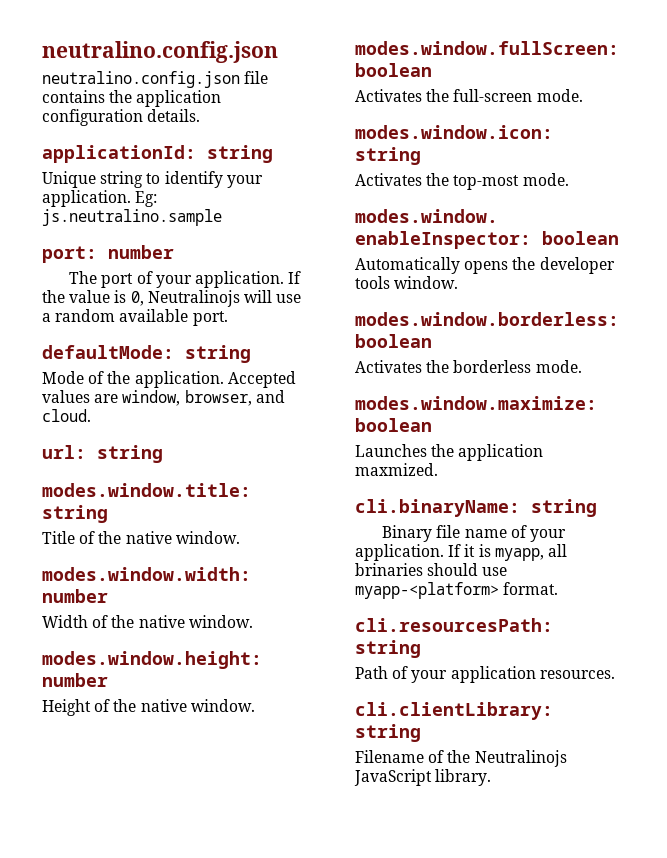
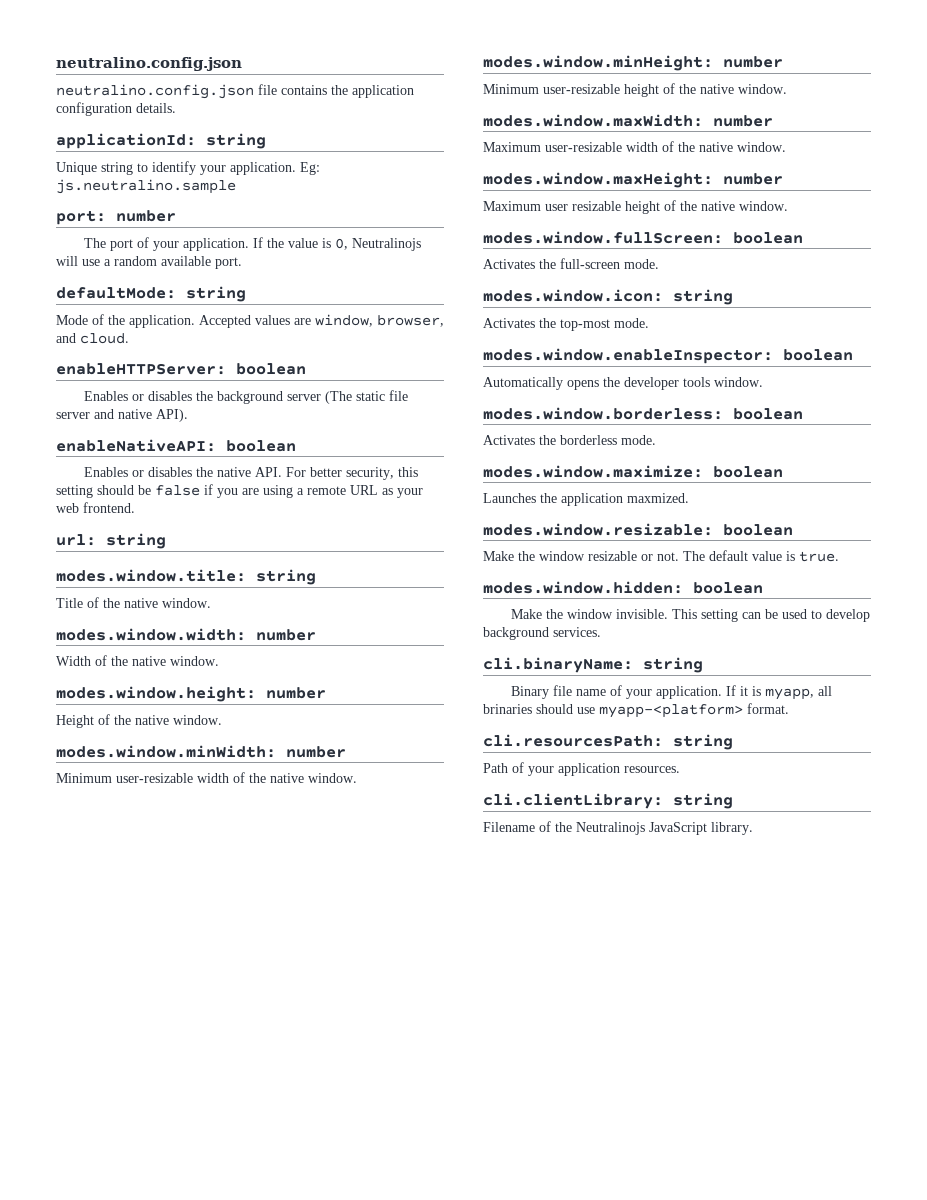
+ enableHTTPServer: boolean
+ Enables or disables the background server (The static file server and native API).
+ enableNativeAPI: boolean
+ Enables or disables the native API. For better security, this setting should be false if you are using a remote URL as your web frontend.
+ modes.window.minWidth: number
+ Minimum user-resizable width of the native window.
+ modes.window.minHeight: number
+ Minimum user-resizable height of the native window.
+ modes.window.maxWidth: number
+ Maximum user-resizable width of the native window.
+ modes.window.maxHeight: number
+ Maximum user resizable height of the native window.
+ modes.window.resizable: boolean
+ Make the window resizable or not. The default value is true.
+ modes.window.hidden: boolean
+ Make the window invisible. This setting can be used to develop background services.

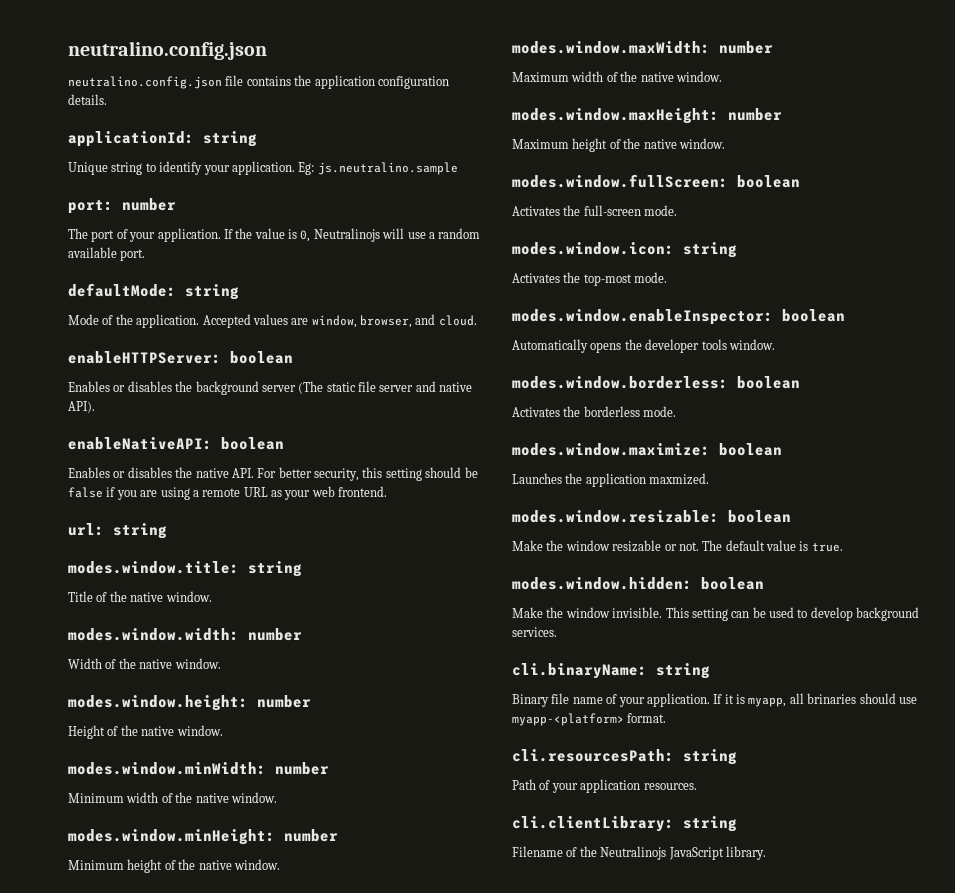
- Minimum user-resizable width of the native window.
+ Minimum width of the native window.
- Minimum user-resizable height of the native window.
+ Minimum height of the native window.
- Maximum user-resizable width of the native window.
+ Maximum width of the native window.
- Maximum user resizable height of the native window.
+ Maximum height of the native window.

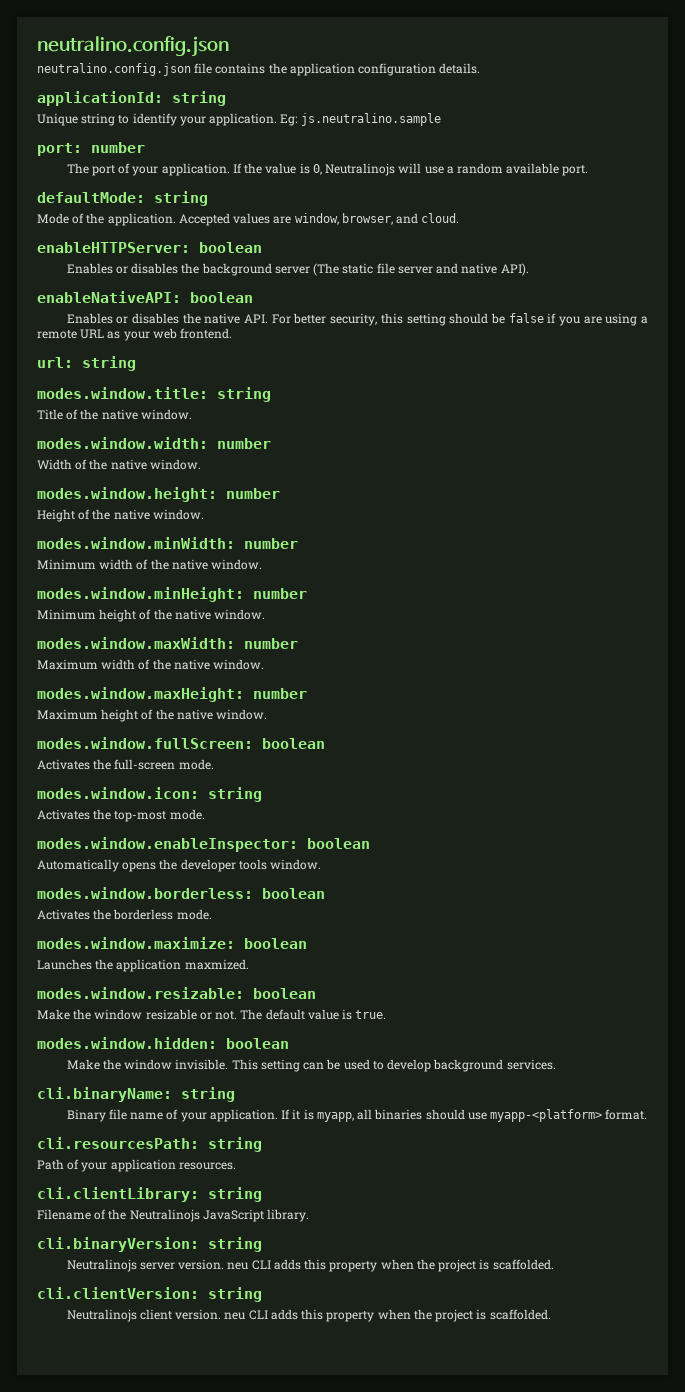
- If it is myapp, all brinaries should use myapp-<platform> format.
+ If it is myapp, all binaries should use myapp-<platform> format.
+ cli.binaryVersion: string
+ Neutralinojs server version. neu CLI adds this property when the project is scaffolded.
+ cli.clientVersion: string
+ Neutralinojs client version. neu CLI adds this property when the project is scaffolded.

